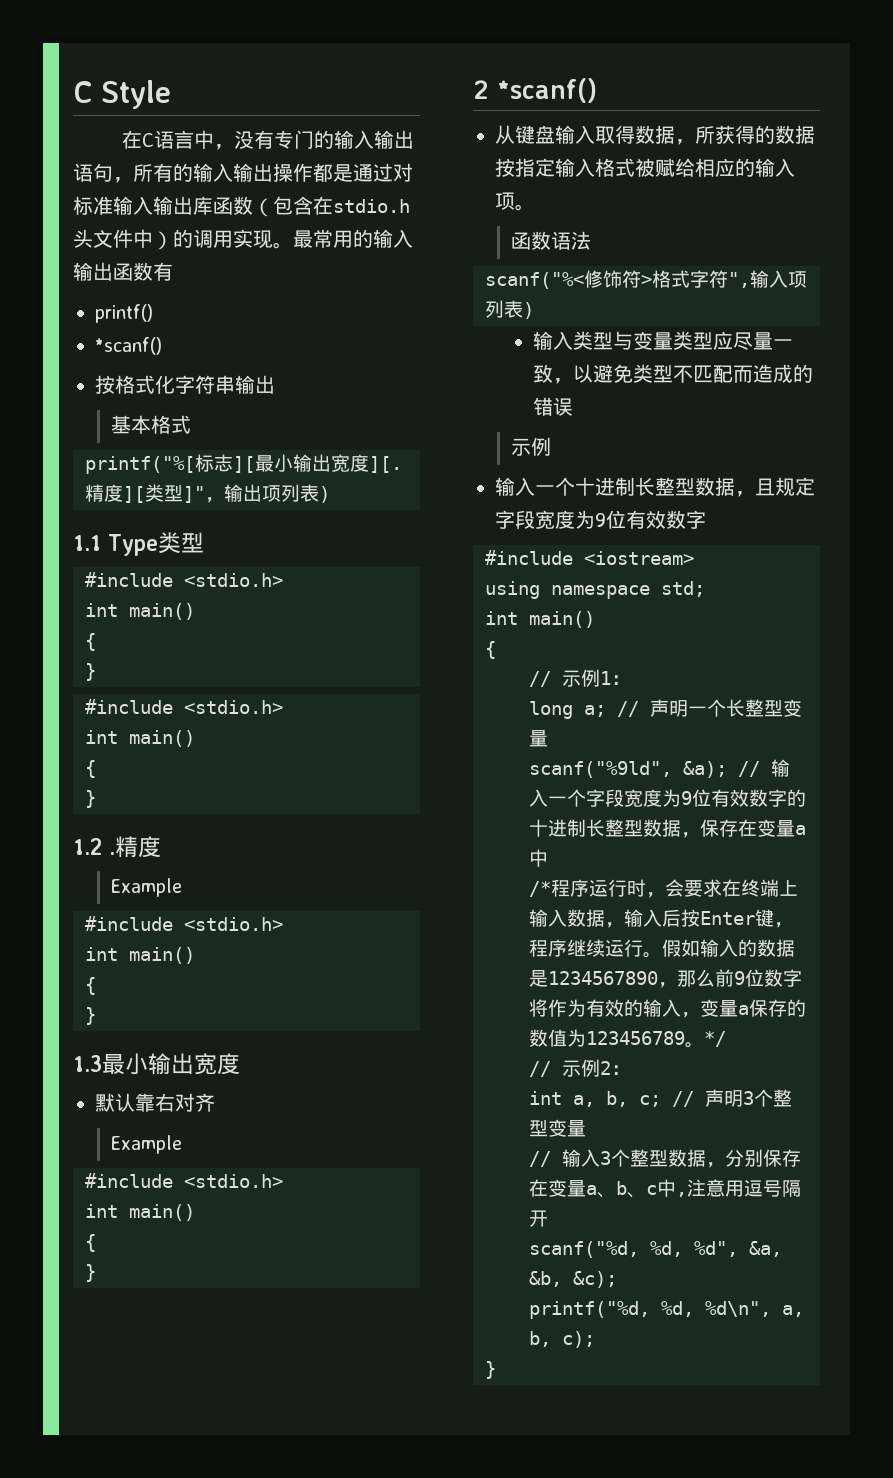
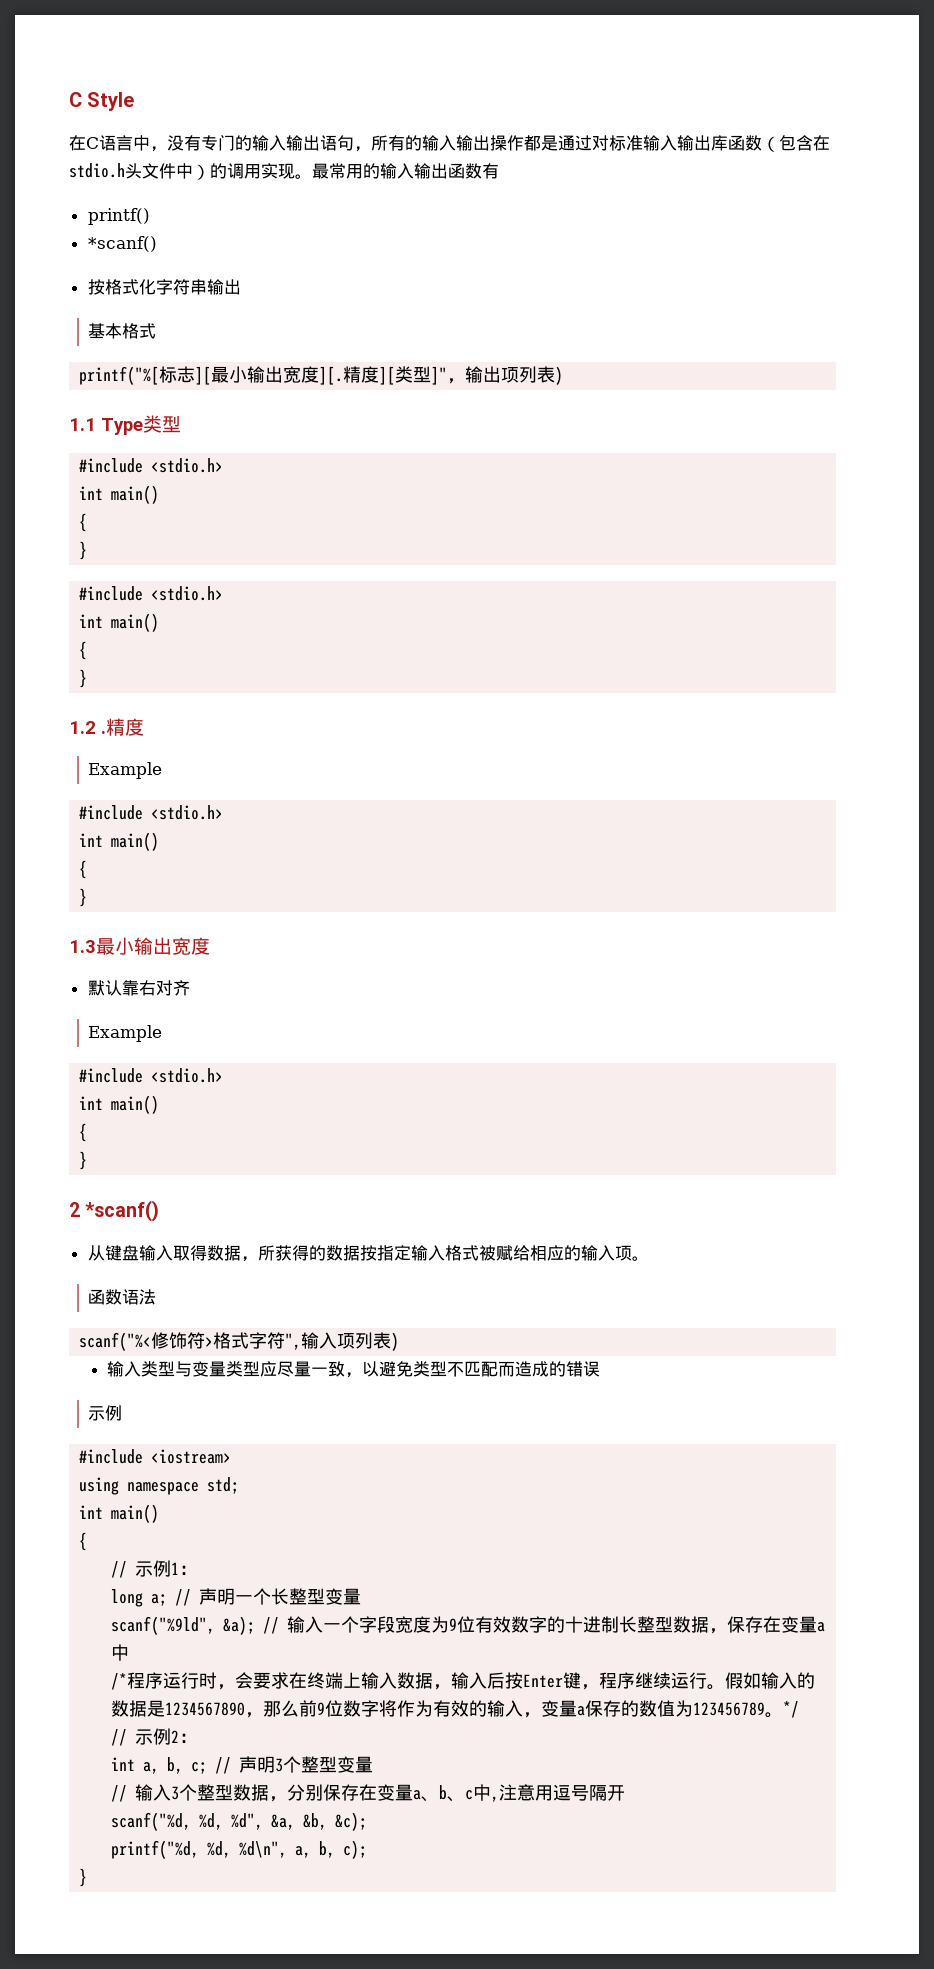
- 输入一个十进制长整型数据，且规定字段宽度为9位有效数字

